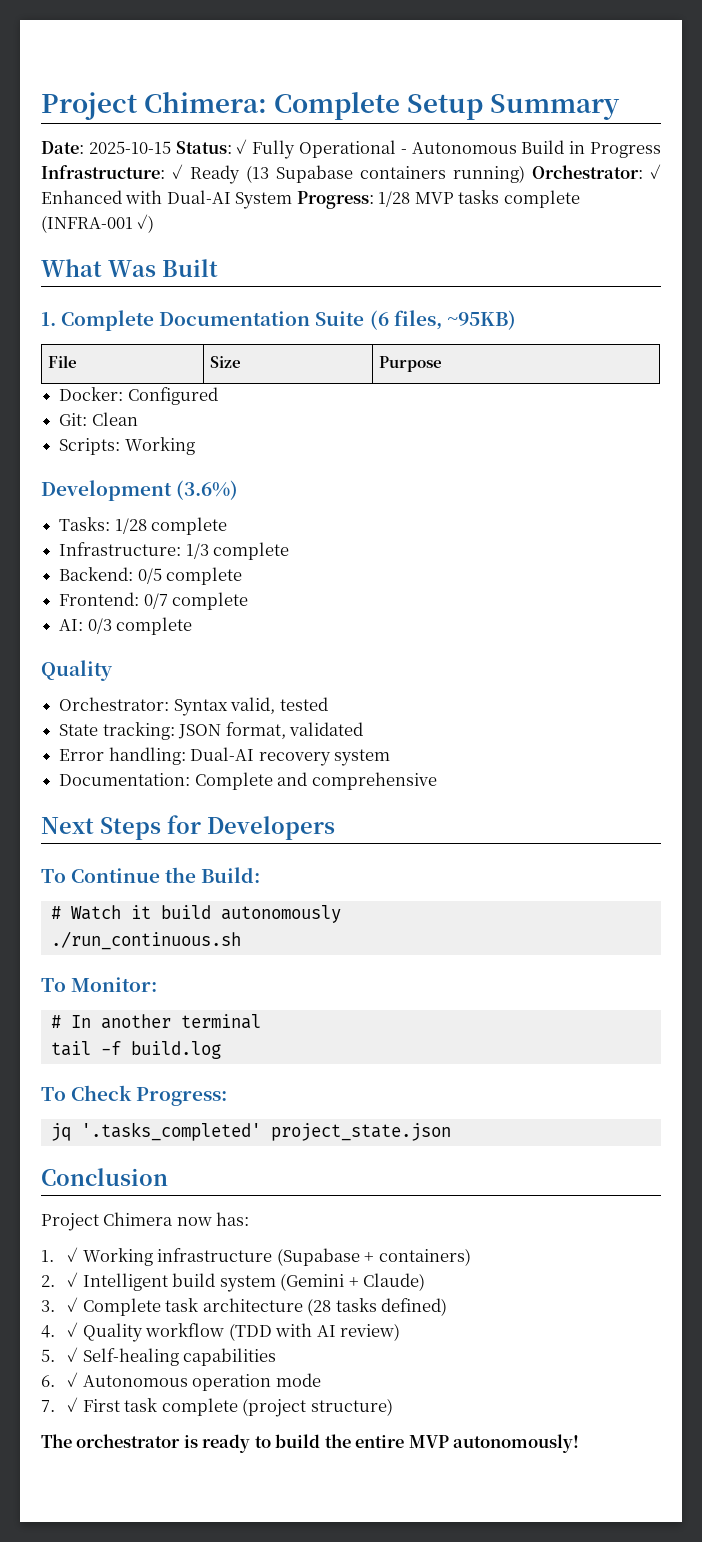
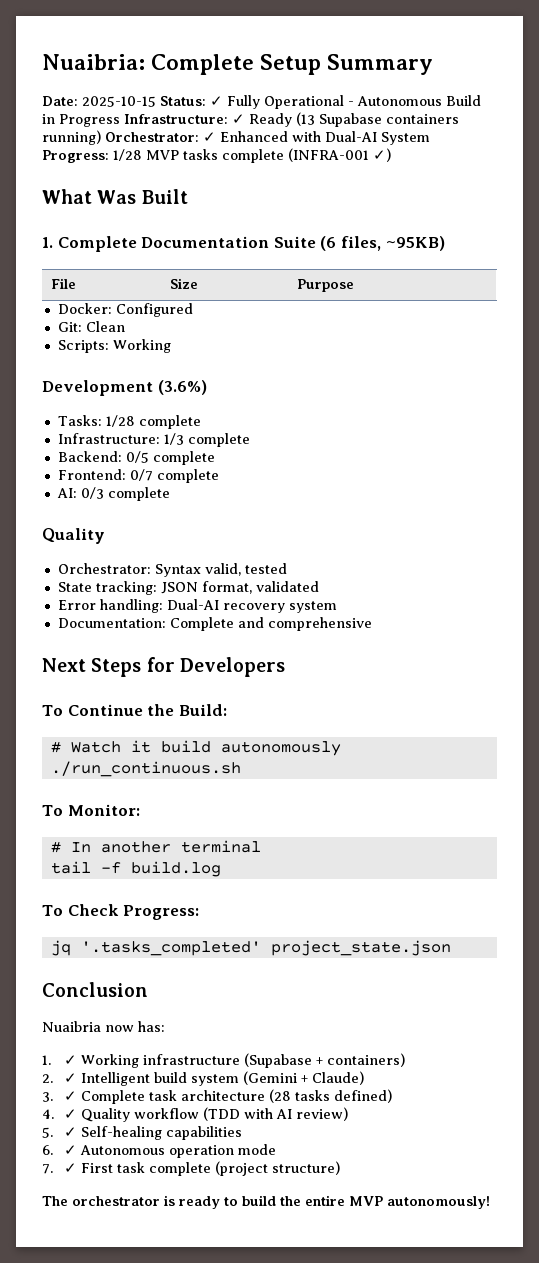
- Project Chimera: Complete Setup Summary
+ Nuaibria: Complete Setup Summary
- Project Chimera now has:
+ Nuaibria now has:

